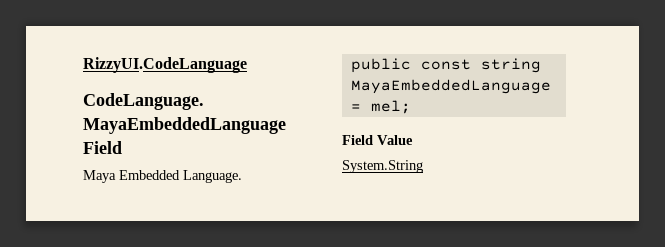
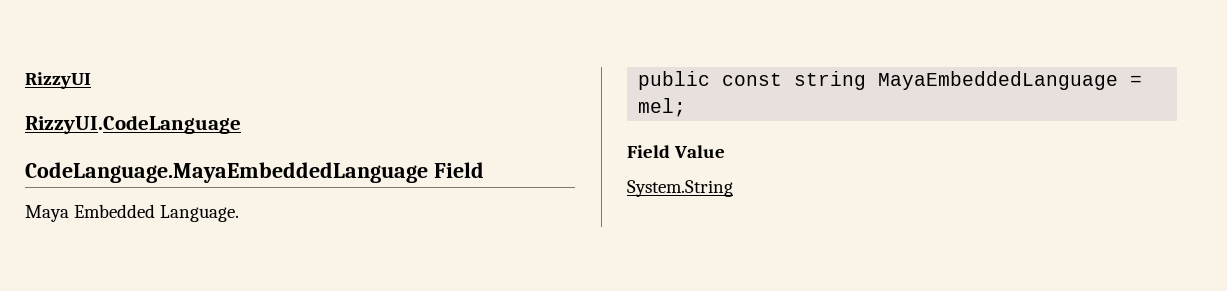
+ RizzyUI

